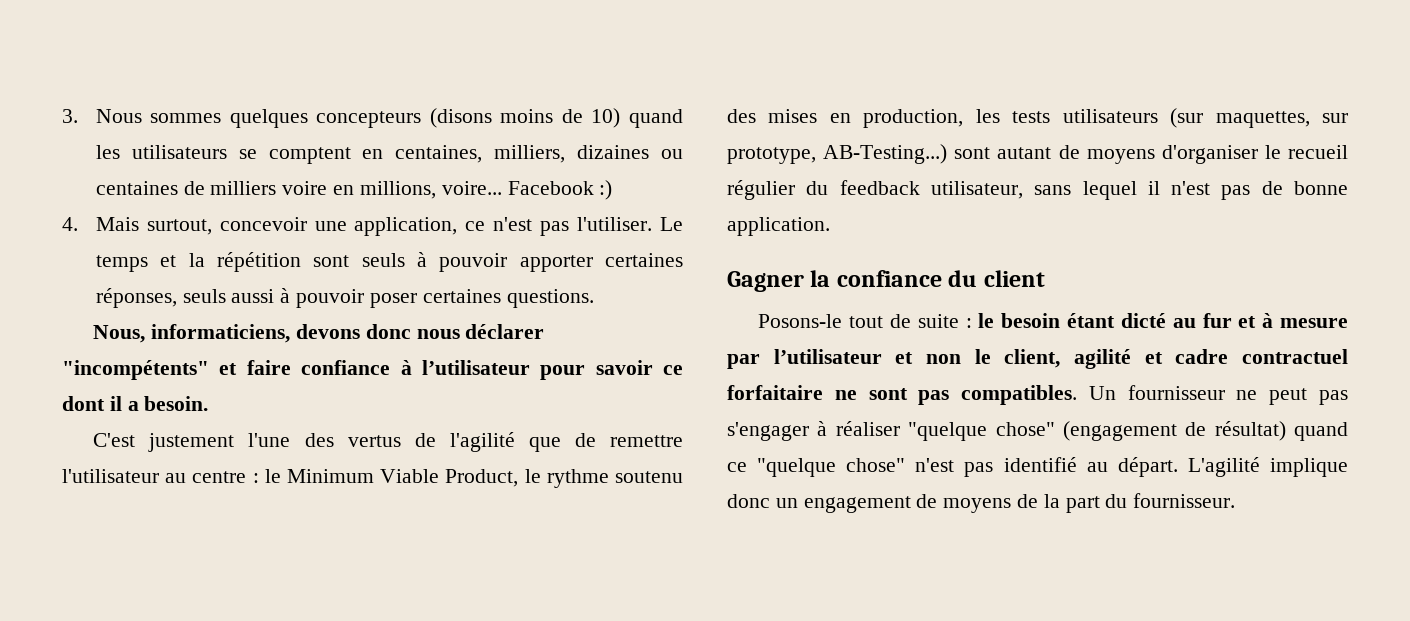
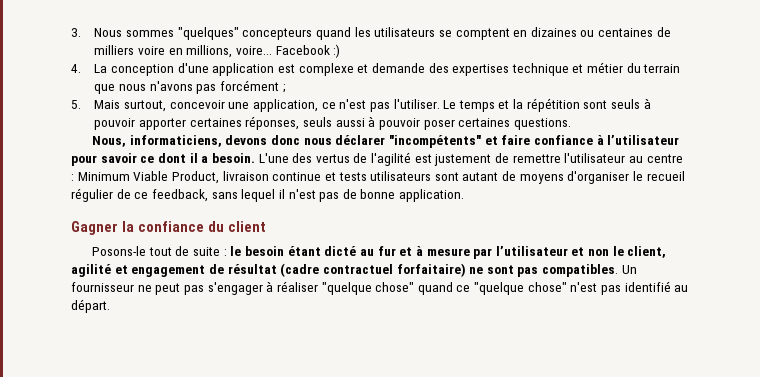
- 3. Nous sommes quelques concepteurs (disons moins de 10) quand les utilisateurs se comptent en centaines, milliers, dizaines ou centaines de milliers voire en millions, voire...
+ 3. Nous sommes "quelques" concepteurs quand les utilisateurs se comptent en dizaines ou centaines de milliers voire en millions, voire...
- 4. Mais surtout, concevoir une application, ce n'est pas l'utiliser.
+ 4. La conception d'une application est complexe et demande des expertises technique et métier du terrain que nous n'avons pas forcément ;
+ 5. Mais surtout, concevoir une application, ce n'est pas l'utiliser.
- Nous, informaticiens, devons donc nous déclarer "incompétents" et faire confiance à l’utilisateur pour savoir ce dont il a besoin.
- C'est justement l'une des vertus de l'agilité que de remettre l'utilisateur au centre : le Minimum Viable Product, le rythme soutenu des mises en production, les tests utilisateurs (sur maquettes, sur prototype, AB-Testing...) sont autant de moyens d'organiser le recueil régulier du feedback utilisateur, sans lequel il n'est pas de bonne application.
+ Nous, informaticiens, devons donc nous déclarer "incompétents" et faire confiance à l’utilisateur pour savoir ce dont il a besoin. L'une des vertus de l'agilité est justement de remettre l'utilisateur au centre : Minimum Viable Product, livraison continue et tests utilisateurs sont autant de moyens d'organiser le recueil régulier de ce feedback, sans lequel il n'est pas de bonne application.
- Posons-le tout de suite : le besoin étant dicté au fur et à mesure par l’utilisateur et non le client, agilité et cadre contractuel forfaitaire ne sont pas compatibles.
+ Posons-le tout de suite : le besoin étant dicté au fur et à mesure par l’utilisateur et non le client, agilité et engagement de résultat (cadre contractuel forfaitaire) ne sont pas compatibles.
- Un fournisseur ne peut pas s'engager à réaliser "quelque chose" (engagement de résultat) quand ce "quelque chose" n'est pas identifié au départ. L'agilité implique donc un engagement de moyens de la part du fournisseur.
+ Un fournisseur ne peut pas s'engager à réaliser "quelque chose" quand ce "quelque chose" n'est pas identifié au départ.

